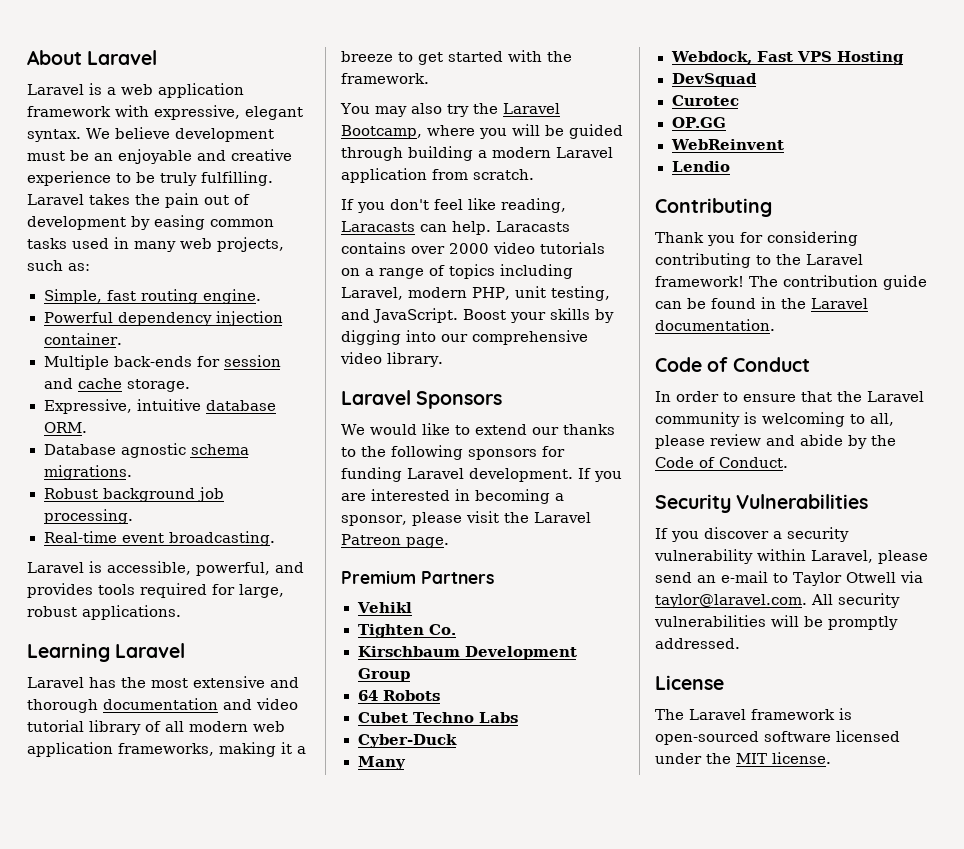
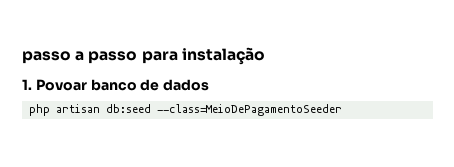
- About Laravel
- Laravel is a web application framework with expressive, elegant syntax. We believe development must be an enjoyable and creative experience to be truly fulfilling. Laravel takes the pain out of development by easing common tasks used in many web projects, such as:
- Simple, fast routing engine.
- Powerful dependency injection container.
- Multiple back-ends for session and cache storage.
- Expressive, intuitive database ORM.
- Database agnostic schema migrations.
- Robust background job processing.
- Real-time event broadcasting.
- Laravel is accessible, powerful, and provides tools required for large, robust applications.
- Learning Laravel
- Laravel has the most extensive and thorough documentation and video tutorial library of all modern web application frameworks, making it a breeze to get started with the framework.
- You may also try the Laravel Bootcamp, where you will be guided through building a modern Laravel application from scratch.
- If you don't feel like reading, Laracasts can help. Laracasts contains over 2000 video tutorials on a range of topics including Laravel, modern PHP, unit testing, and JavaScript. Boost your skills by digging into our comprehensive video library.
- Laravel Sponsors
- We would like to extend our thanks to the following sponsors for funding Laravel development. If you are interested in becoming a sponsor, please visit the Laravel Patreon page.
- Premium Partners
- Vehikl
- Tighten Co.
- Kirschbaum Development Group
- 64 Robots
- Cubet Techno Labs
- Cyber-Duck
- Many
- Webdock, Fast VPS Hosting
- DevSquad
- Curotec
- OP.GG
- WebReinvent
- Lendio
- Contributing
- Thank you for considering contributing to the Laravel framework! The contribution guide can be found in the Laravel documentation.
- Code of Conduct
- In order to ensure that the Laravel community is welcoming to all, please review and abide by the Code of Conduct.
- Security Vulnerabilities
- If you discover a security vulnerability within Laravel, please send an e-mail to Taylor Otwell via taylor@laravel.com. All security vulnerabilities will be promptly addressed.
- License
- The Laravel framework is open-sourced software licensed under the MIT license.
+ passo a passo para instalação
+ 1. Povoar banco de dados
+ php artisan db:seed --class=MeioDePagamentoSeeder

